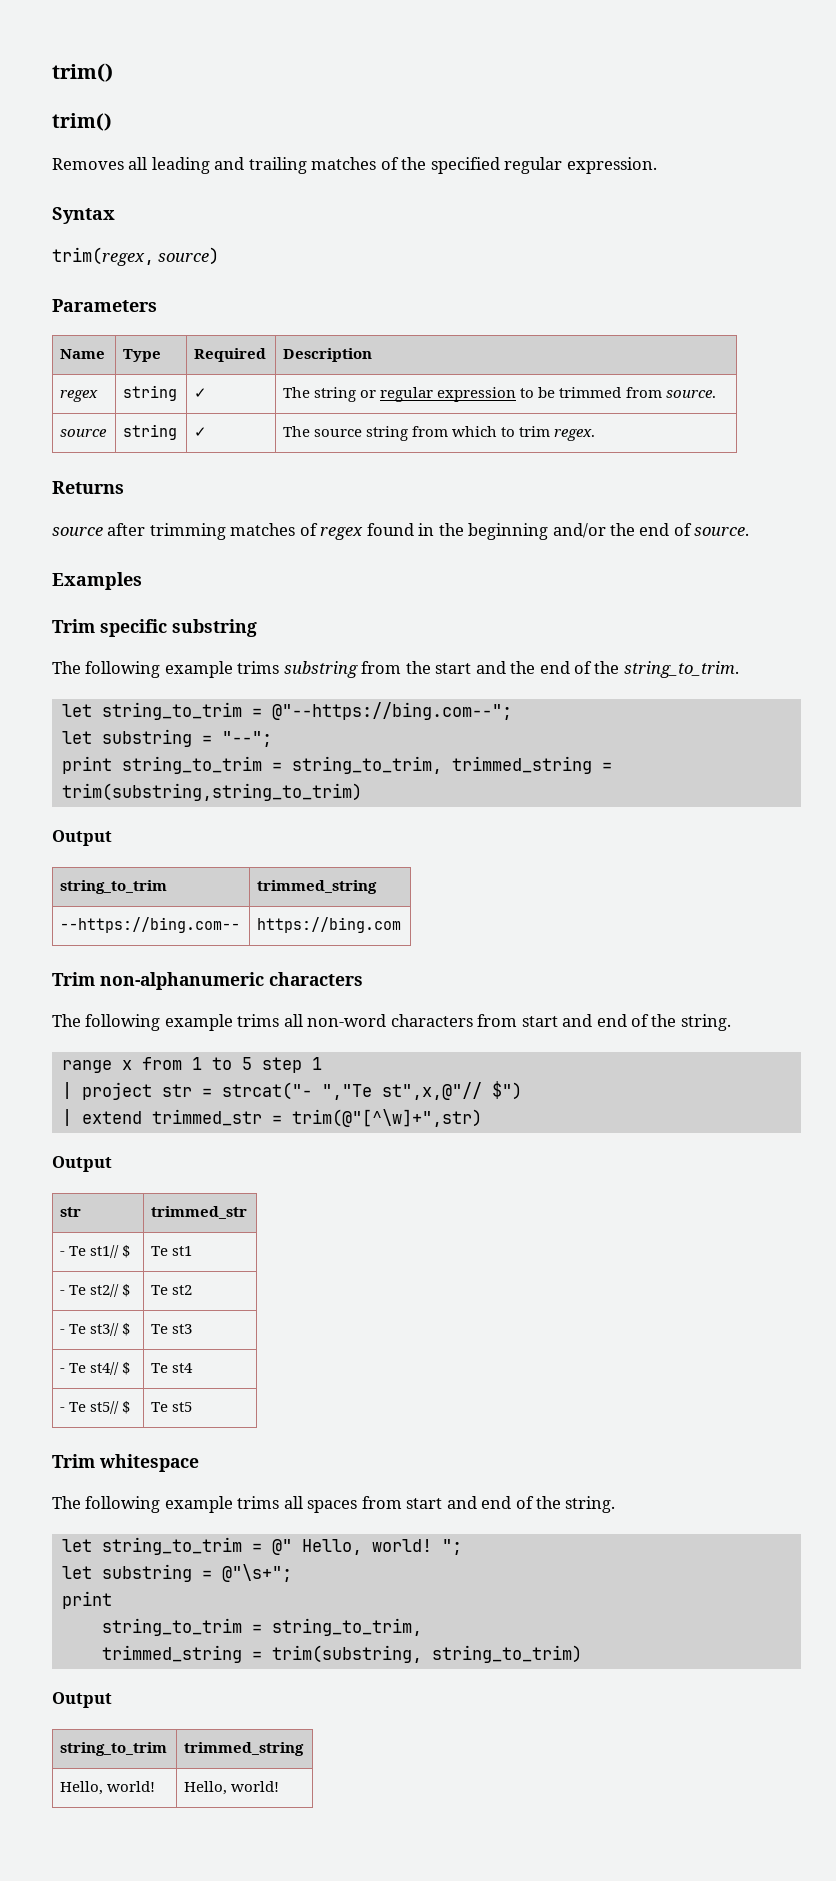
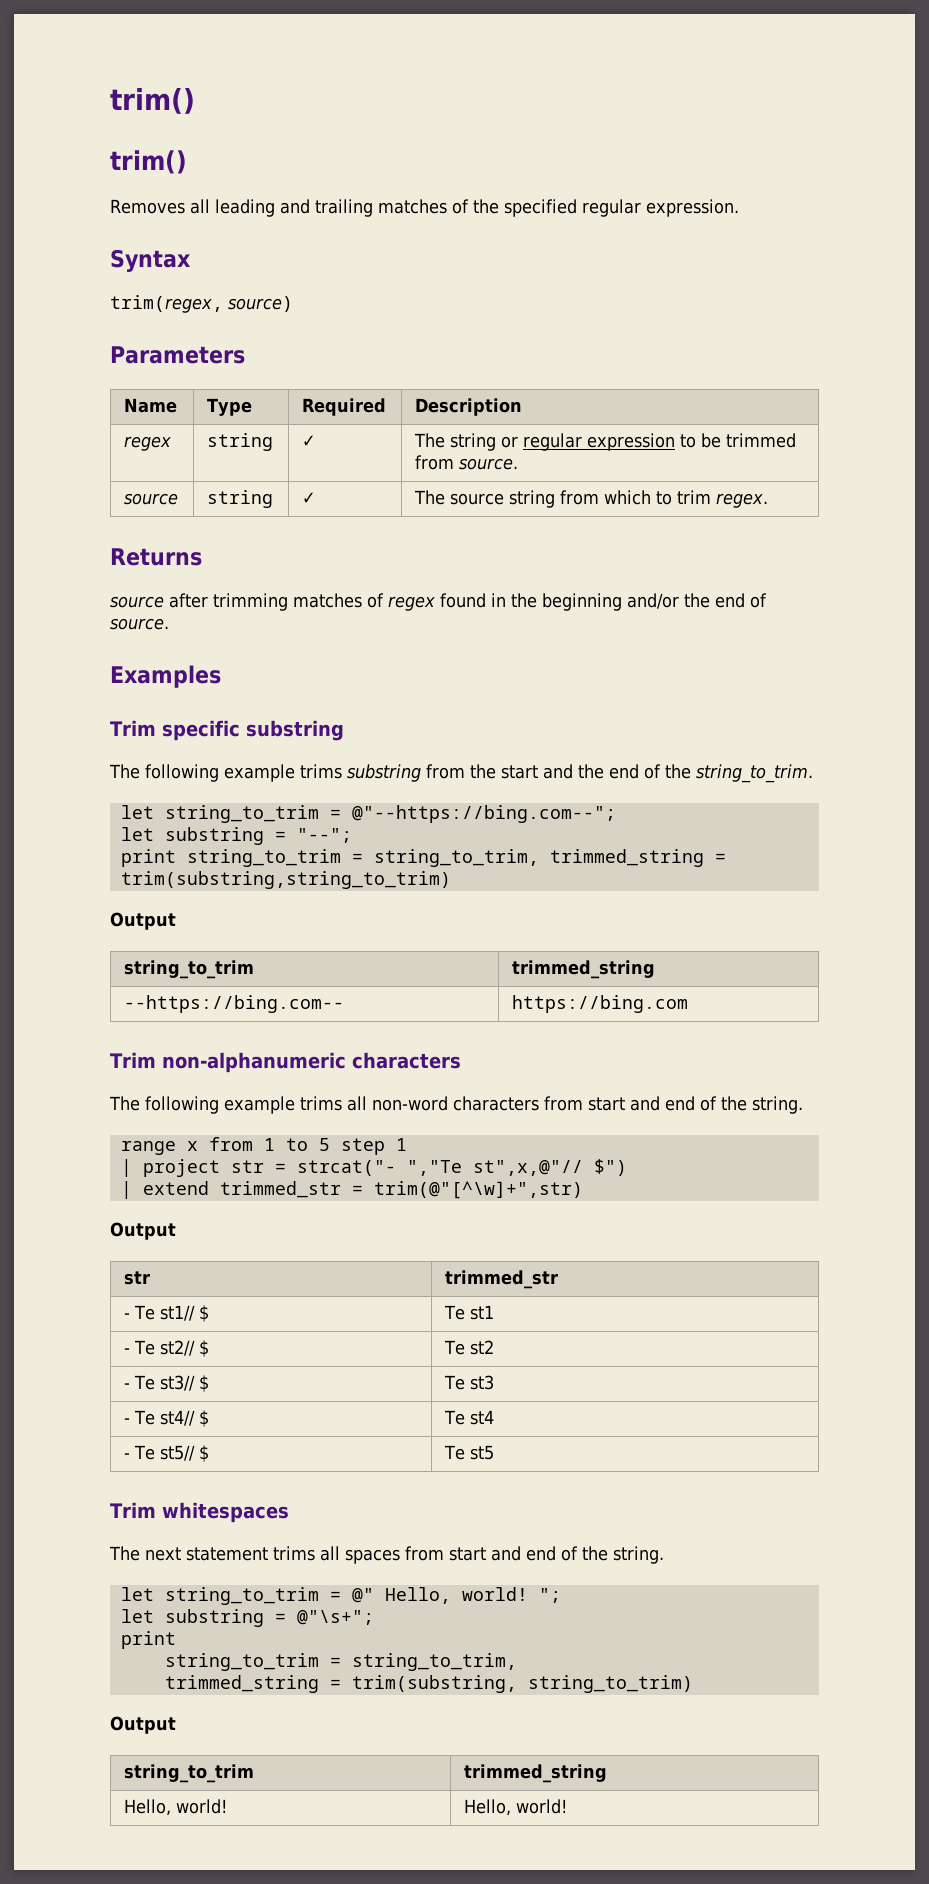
- Trim whitespace
- The following example trims all spaces from start and end of the string.
+ Trim whitespaces
+ The next statement trims all spaces from start and end of the string.

